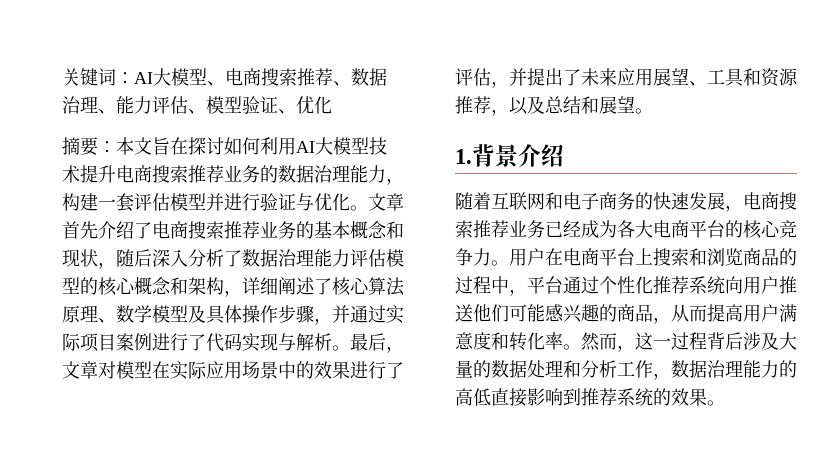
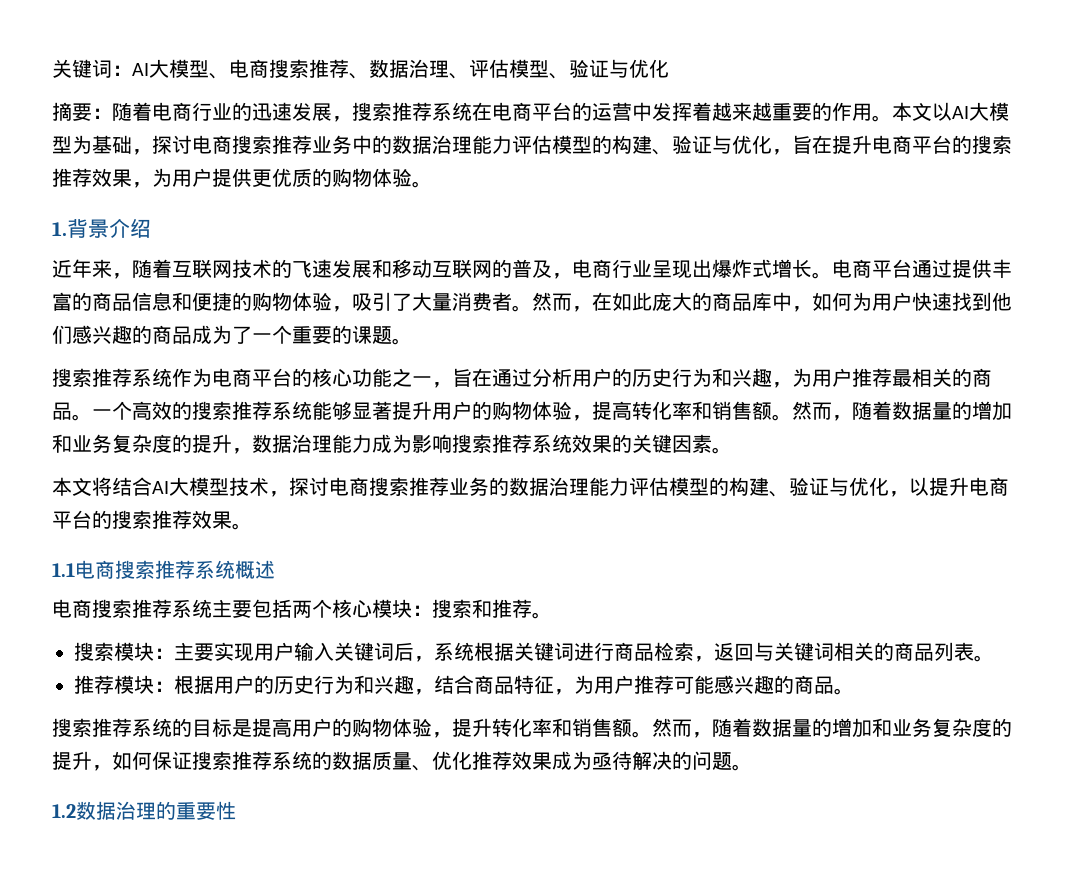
- 关键词：AI大模型、电商搜索推荐、数据治理、能力评估、模型验证、优化
- 摘要：本文旨在探讨如何利用AI大模型技术提升电商搜索推荐业务的数据治理能力，构建一套评估模型并进行验证与优化。文章首先介绍了电商搜索推荐业务的基本概念和现状，随后深入分析了数据治理能力评估模型的核心概念和架构，详细阐述了核心算法原理、数学模型及具体操作步骤，并通过实际项目案例进行了代码实现与解析。最后，文章对模型在实际应用场景中的效果进行了评估，并提出了未来应用展望、工具和资源推荐，以及总结和展望。
+ 关键词：AI大模型、电商搜索推荐、数据治理、评估模型、验证与优化
+ 摘要：随着电商行业的迅速发展，搜索推荐系统在电商平台的运营中发挥着越来越重要的作用。本文以AI大模型为基础，探讨电商搜索推荐业务中的数据治理能力评估模型的构建、验证与优化，旨在提升电商平台的搜索推荐效果，为用户提供更优质的购物体验。
  1.背景介绍
- 随着互联网和电子商务的快速发展，电商搜索推荐业务已经成为各大电商平台的核心竞争力。用户在电商平台上搜索和浏览商品的过程中，平台通过个性化推荐系统向用户推送他们可能感兴趣的商品，从而提高用户满意度和转化率。然而，这一过程背后涉及大量的数据处理和分析工作，数据治理能力的高低直接影响到推荐系统的效果。
+ 近年来，随着互联网技术的飞速发展和移动互联网的普及，电商行业呈现出爆炸式增长。电商平台通过提供丰富的商品信息和便捷的购物体验，吸引了大量消费者。然而，在如此庞大的商品库中，如何为用户快速找到他们感兴趣的商品成为了一个重要的课题。
+ 搜索推荐系统作为电商平台的核心功能之一，旨在通过分析用户的历史行为和兴趣，为用户推荐最相关的商品。一个高效的搜索推荐系统能够显著提升用户的购物体验，提高转化率和销售额。然而，随着数据量的增加和业务复杂度的提升，数据治理能力成为影响搜索推荐系统效果的关键因素。
+ 本文将结合AI大模型技术，探讨电商搜索推荐业务的数据治理能力评估模型的构建、验证与优化，以提升电商平台的搜索推荐效果。
+ 1.1电商搜索推荐系统概述
+ 电商搜索推荐系统主要包括两个核心模块：搜索和推荐。
+ 搜索模块：主要实现用户输入关键词后，系统根据关键词进行商品检索，返回与关键词相关的商品列表。
+ 推荐模块：根据用户的历史行为和兴趣，结合商品特征，为用户推荐可能感兴趣的商品。
+ 搜索推荐系统的目标是提高用户的购物体验，提升转化率和销售额。然而，随着数据量的增加和业务复杂度的提升，如何保证搜索推荐系统的数据质量、优化推荐效果成为亟待解决的问题。
+ 1.2数据治理的重要性

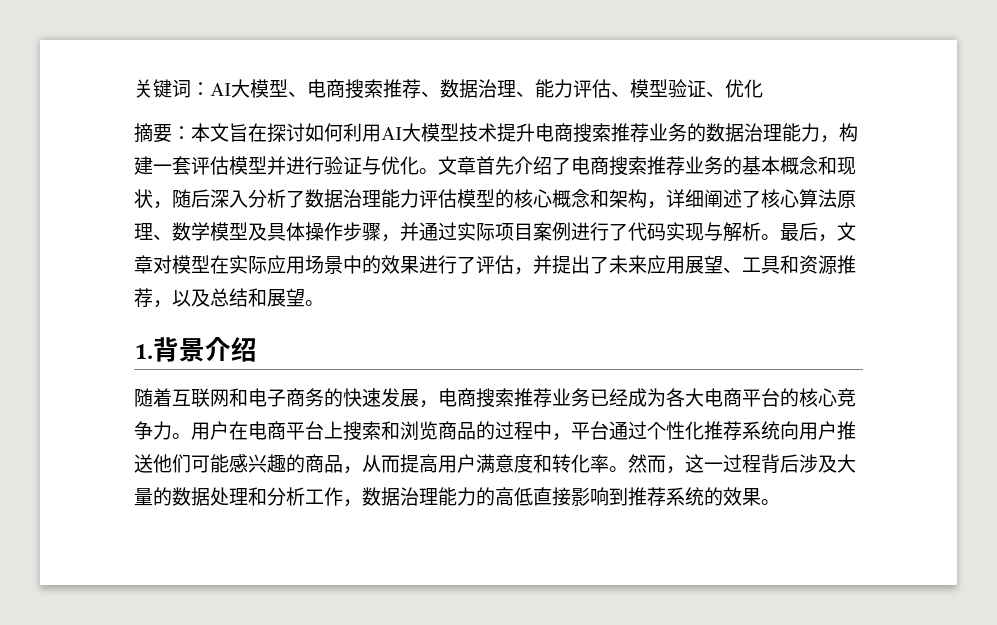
- 关键词：AI大模型、电商搜索推荐、数据治理、评估模型、验证与优化
- 摘要：随着电商行业的迅速发展，搜索推荐系统在电商平台的运营中发挥着越来越重要的作用。本文以AI大模型为基础，探讨电商搜索推荐业务中的数据治理能力评估模型的构建、验证与优化，旨在提升电商平台的搜索推荐效果，为用户提供更优质的购物体验。
+ 关键词：AI大模型、电商搜索推荐、数据治理、能力评估、模型验证、优化
+ 摘要：本文旨在探讨如何利用AI大模型技术提升电商搜索推荐业务的数据治理能力，构建一套评估模型并进行验证与优化。文章首先介绍了电商搜索推荐业务的基本概念和现状，随后深入分析了数据治理能力评估模型的核心概念和架构，详细阐述了核心算法原理、数学模型及具体操作步骤，并通过实际项目案例进行了代码实现与解析。最后，文章对模型在实际应用场景中的效果进行了评估，并提出了未来应用展望、工具和资源推荐，以及总结和展望。
  1.背景介绍
- 近年来，随着互联网技术的飞速发展和移动互联网的普及，电商行业呈现出爆炸式增长。电商平台通过提供丰富的商品信息和便捷的购物体验，吸引了大量消费者。然而，在如此庞大的商品库中，如何为用户快速找到他们感兴趣的商品成为了一个重要的课题。
- 搜索推荐系统作为电商平台的核心功能之一，旨在通过分析用户的历史行为和兴趣，为用户推荐最相关的商品。一个高效的搜索推荐系统能够显著提升用户的购物体验，提高转化率和销售额。然而，随着数据量的增加和业务复杂度的提升，数据治理能力成为影响搜索推荐系统效果的关键因素。
- 本文将结合AI大模型技术，探讨电商搜索推荐业务的数据治理能力评估模型的构建、验证与优化，以提升电商平台的搜索推荐效果。
- 1.1电商搜索推荐系统概述
- 电商搜索推荐系统主要包括两个核心模块：搜索和推荐。
- 搜索模块：主要实现用户输入关键词后，系统根据关键词进行商品检索，返回与关键词相关的商品列表。
- 推荐模块：根据用户的历史行为和兴趣，结合商品特征，为用户推荐可能感兴趣的商品。
- 搜索推荐系统的目标是提高用户的购物体验，提升转化率和销售额。然而，随着数据量的增加和业务复杂度的提升，如何保证搜索推荐系统的数据质量、优化推荐效果成为亟待解决的问题。
- 1.2数据治理的重要性
+ 随着互联网和电子商务的快速发展，电商搜索推荐业务已经成为各大电商平台的核心竞争力。用户在电商平台上搜索和浏览商品的过程中，平台通过个性化推荐系统向用户推送他们可能感兴趣的商品，从而提高用户满意度和转化率。然而，这一过程背后涉及大量的数据处理和分析工作，数据治理能力的高低直接影响到推荐系统的效果。

